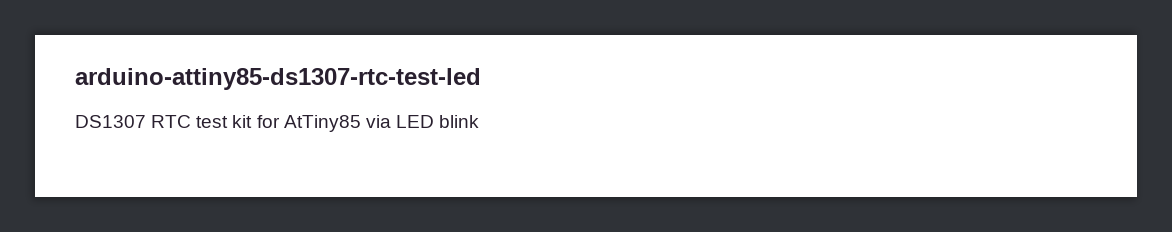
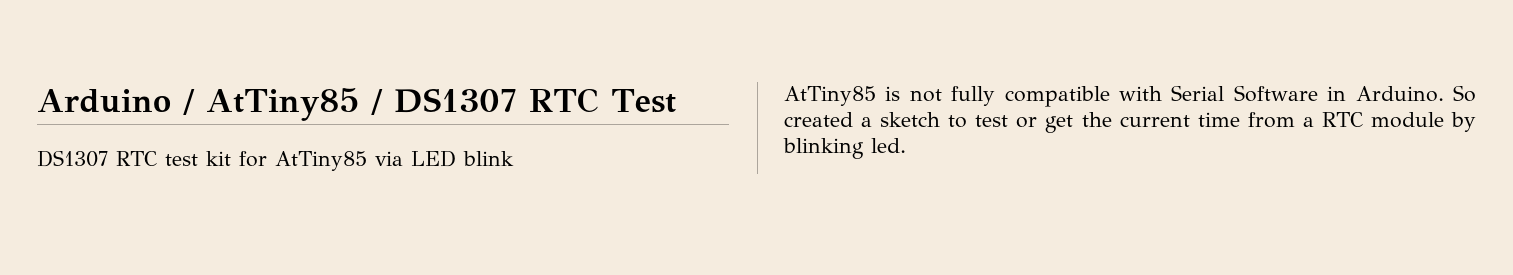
- arduino-attiny85-ds1307-rtc-test-led
+ Arduino / AtTiny85 / DS1307 RTC Test
+ AtTiny85 is not fully compatible with Serial Software in Arduino. So created a sketch to test or get the current time from a RTC module by blinking led.

